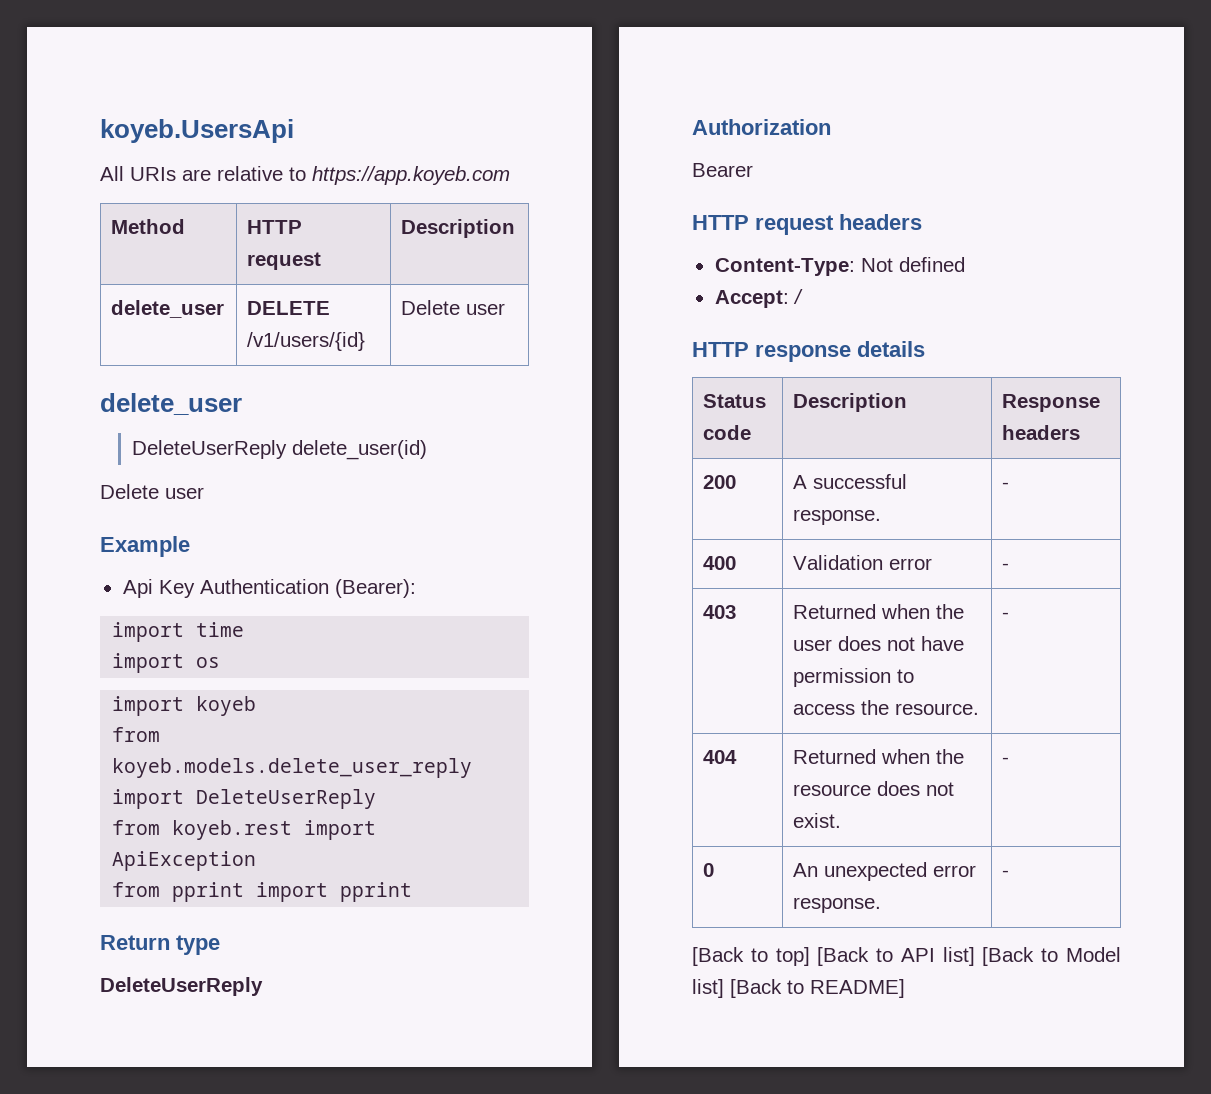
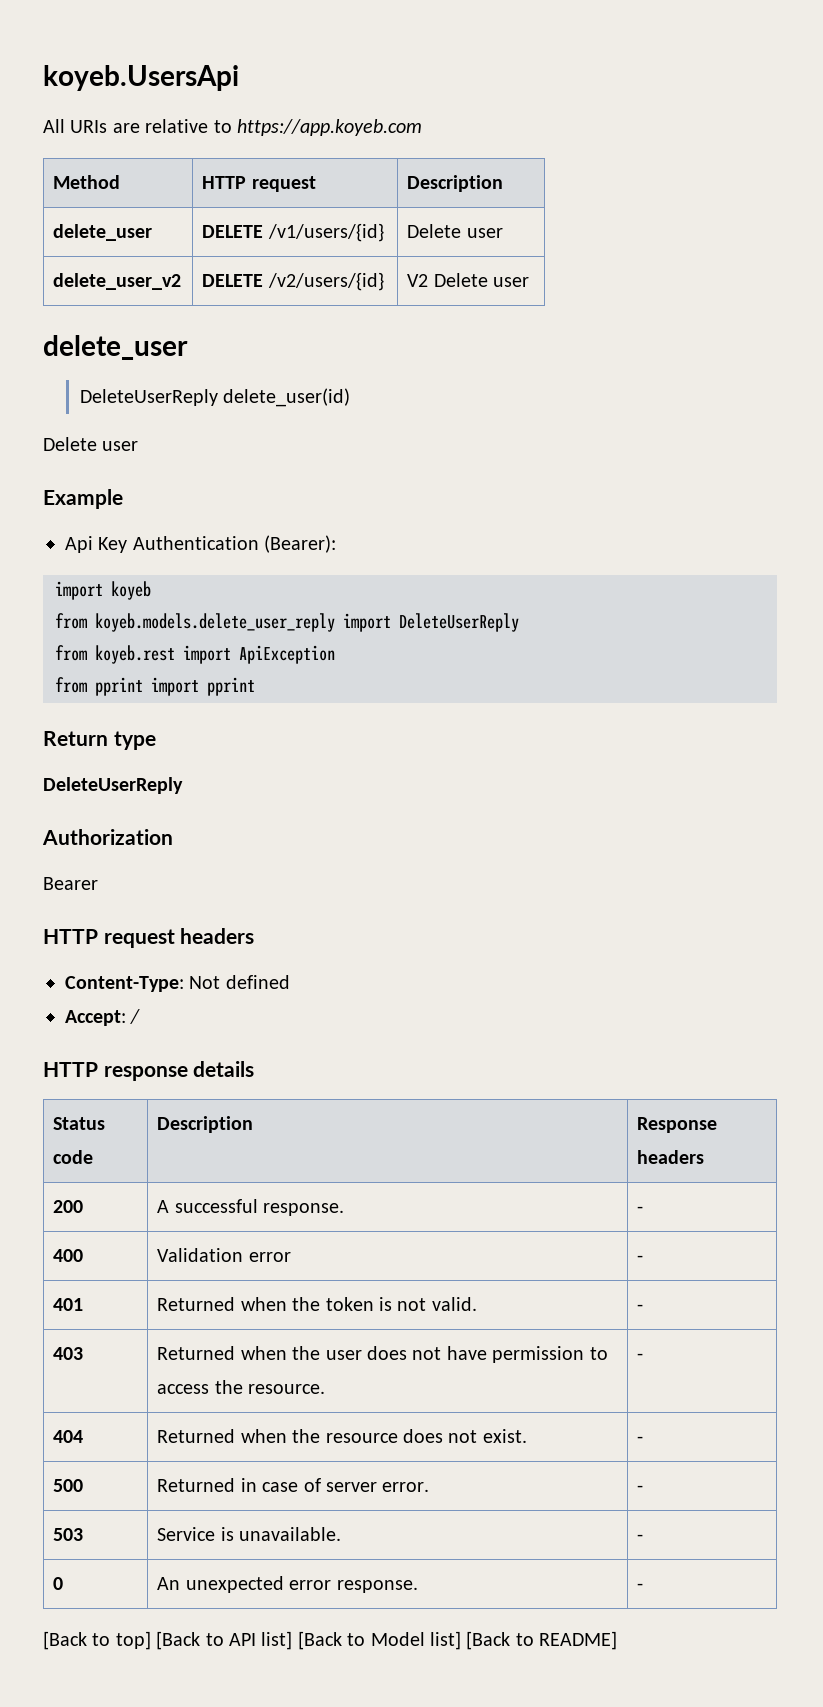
+ delete_user_v2 | DELETE /v2/users/{id} | V2 Delete user
- import time
- import os
+ 401 | Returned when the token is not valid. | -
+ 500 | Returned in case of server error. | -
+ 503 | Service is unavailable. | -

